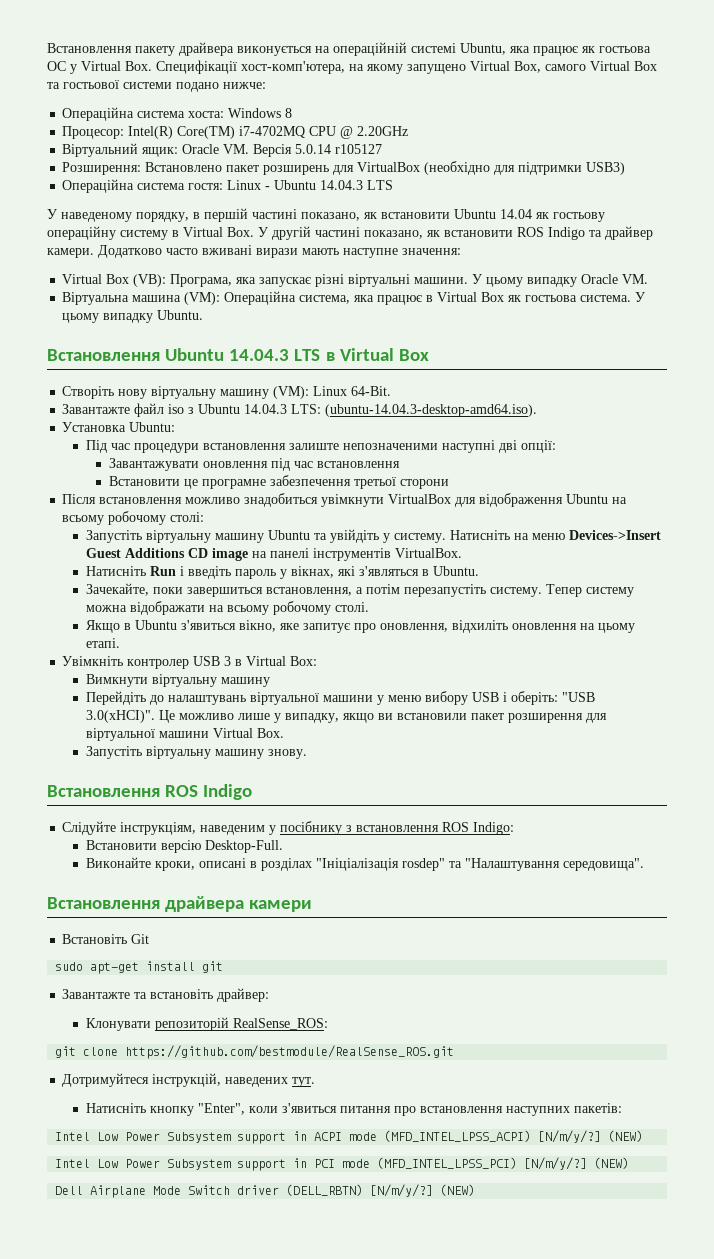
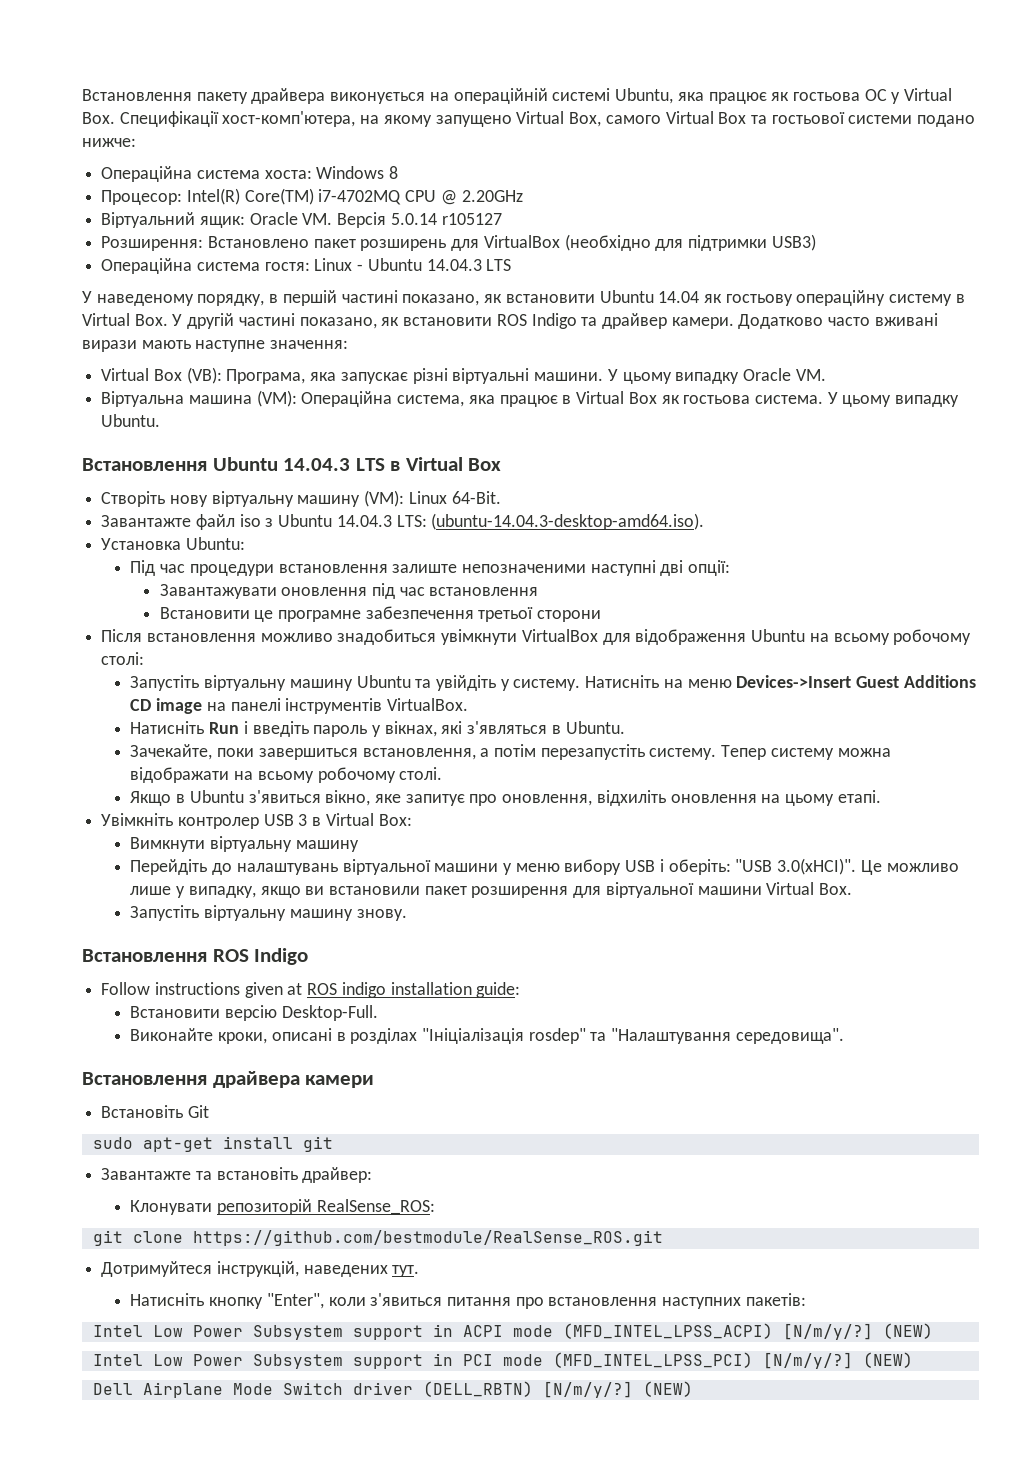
- Слідуйте інструкціям, наведеним у посібнику з встановлення ROS Indigo:
+ Follow instructions given at ROS indigo installation guide:

